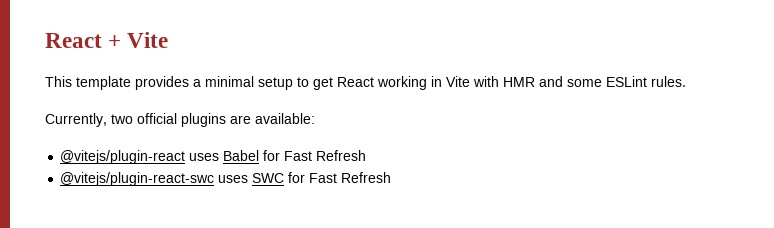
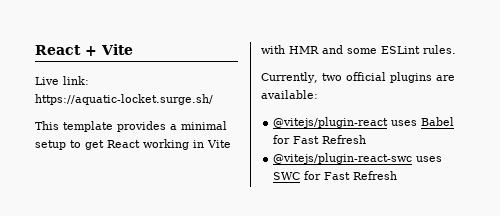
+ Live link: https://aquatic-locket.surge.sh/

